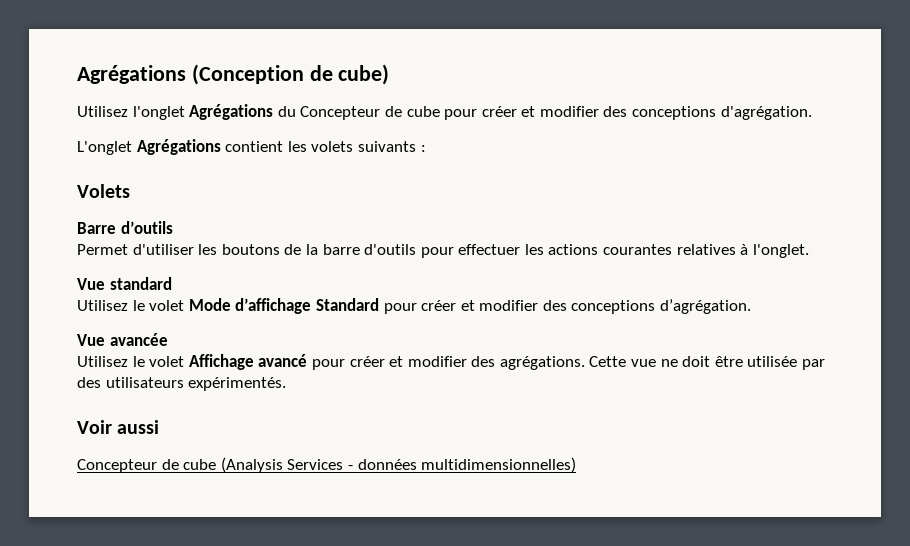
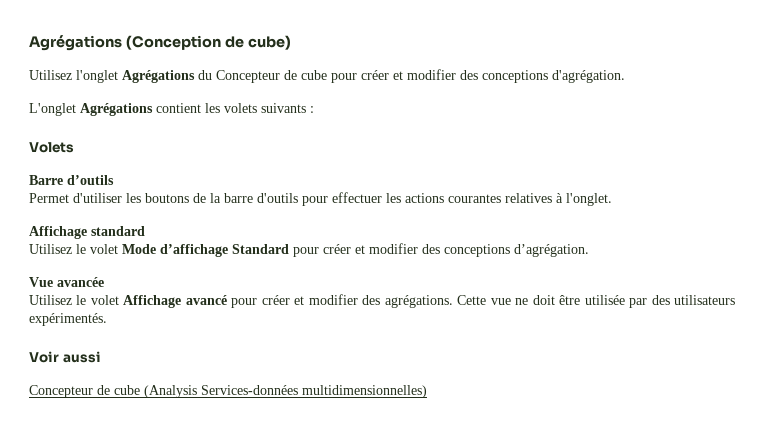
- Vue standard
+ Affichage standard
- Concepteur de cube (Analysis Services - données multidimensionnelles)
+ Concepteur de cube (Analysis Services-données multidimensionnelles)

